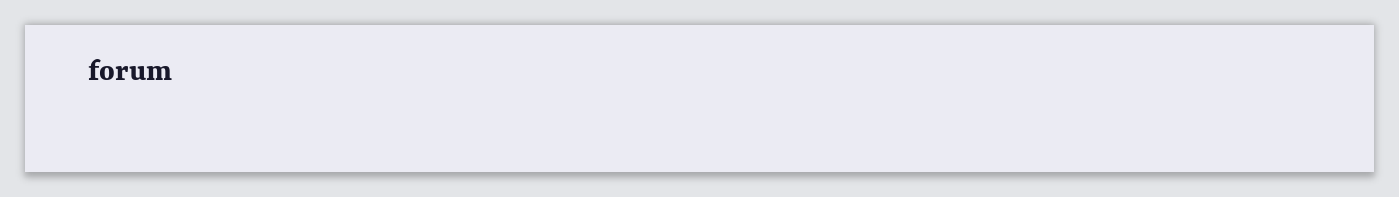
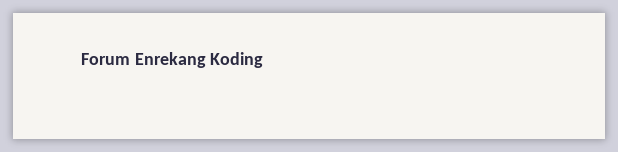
- forum
+ Forum Enrekang Koding

